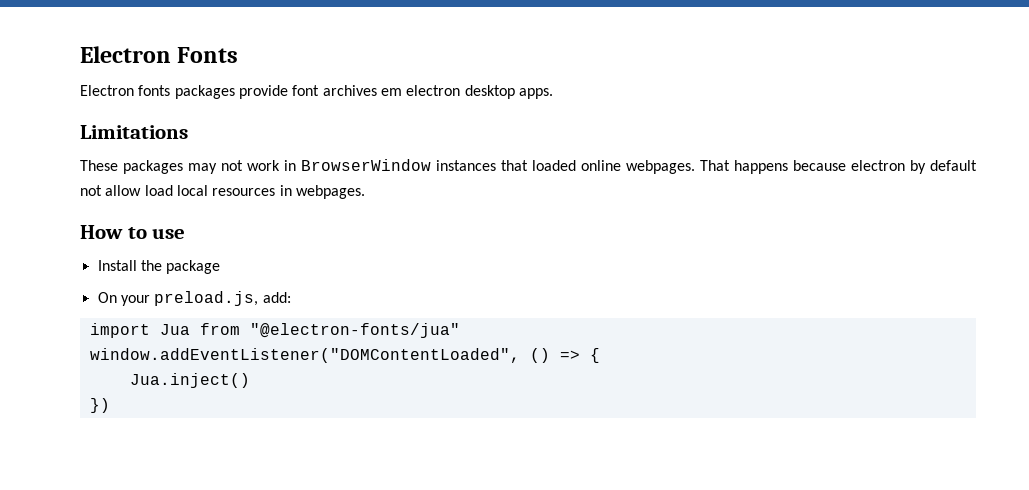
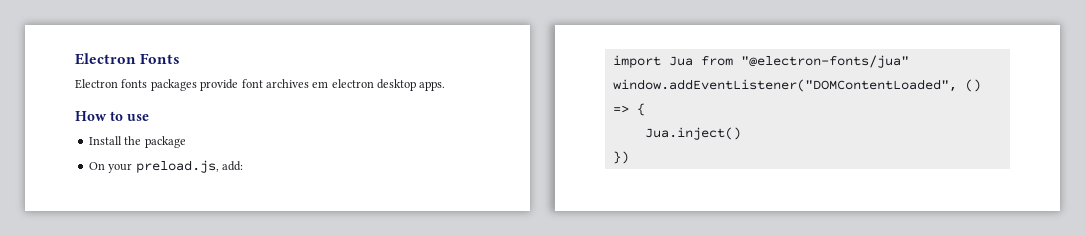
- Limitations
- These packages may not work in BrowserWindow instances that loaded online webpages. That happens because electron by default not allow load local resources in webpages.

